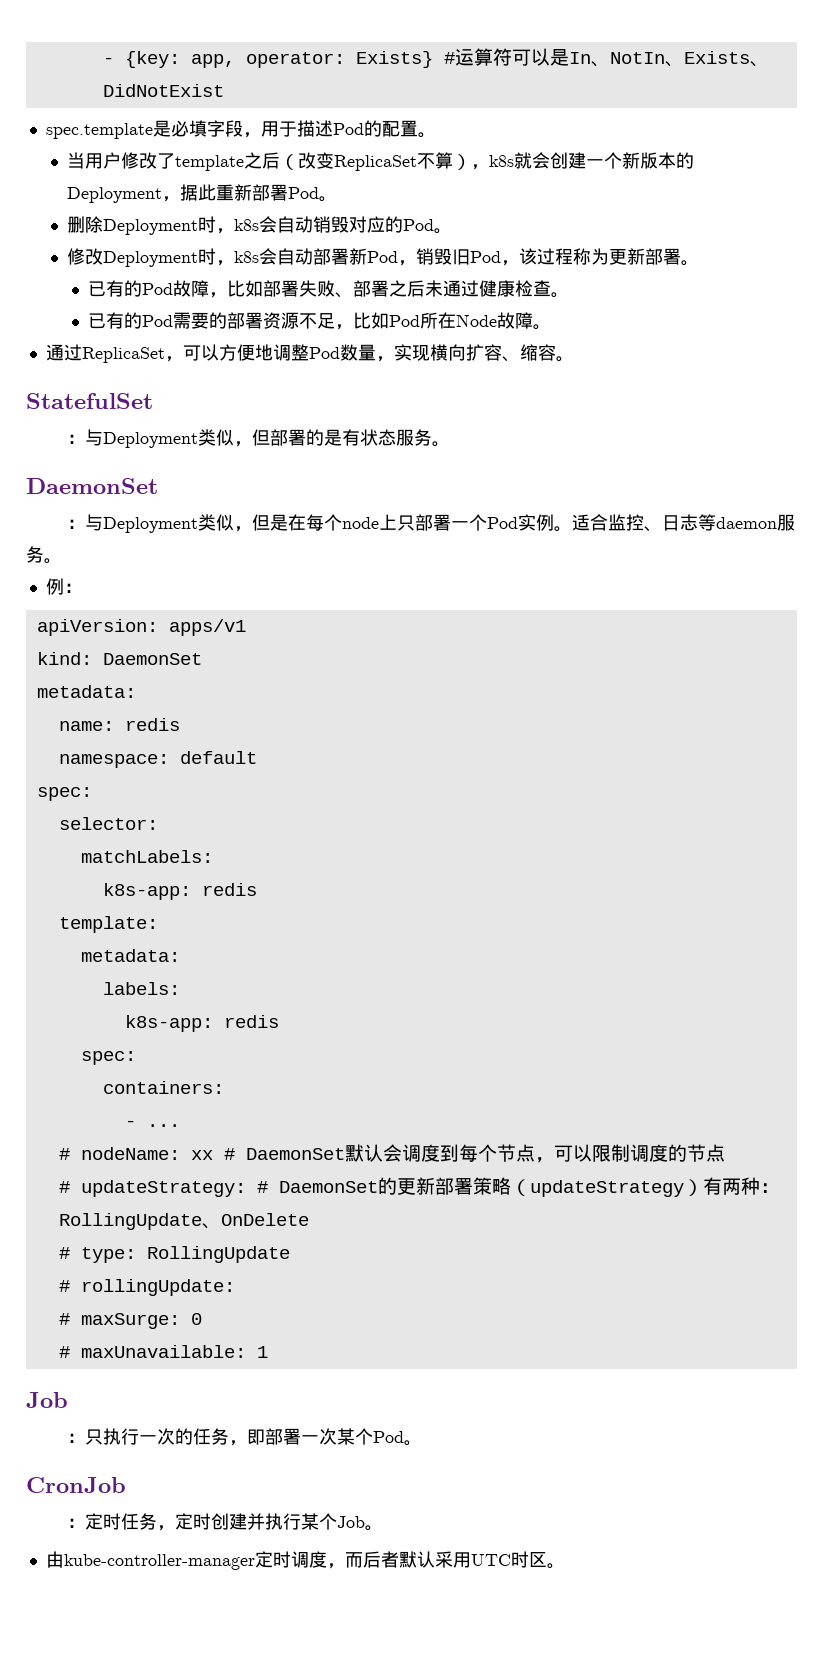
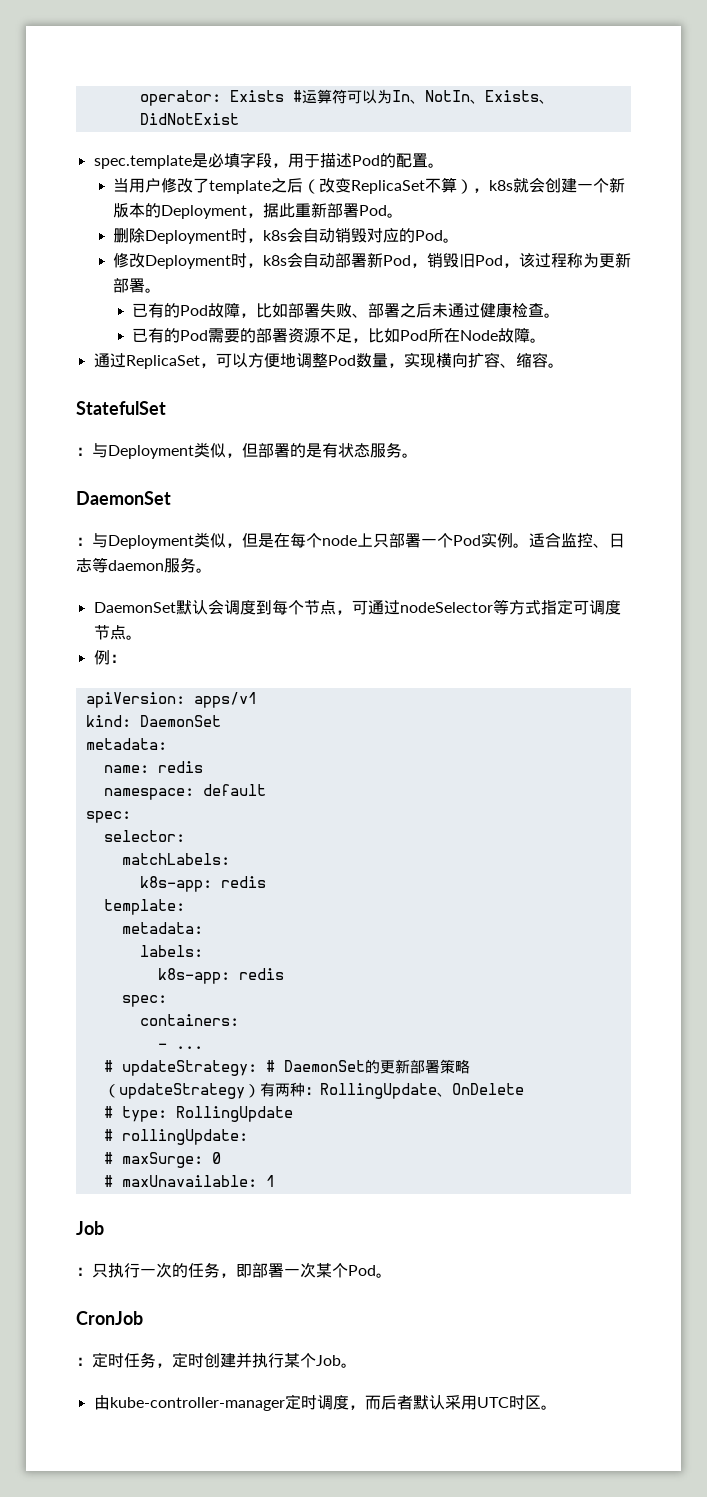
- - {key: app, operator: Exists} #运算符可以是In、NotIn、Exists、DidNotExist
+ operator: Exists #运算符可以为In、NotIn、Exists、DidNotExist
+ DaemonSet默认会调度到每个节点，可通过nodeSelector等方式指定可调度节点。
- # nodeName: xx # DaemonSet默认会调度到每个节点，可以限制调度的节点

